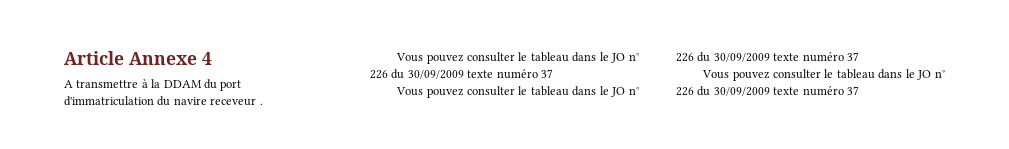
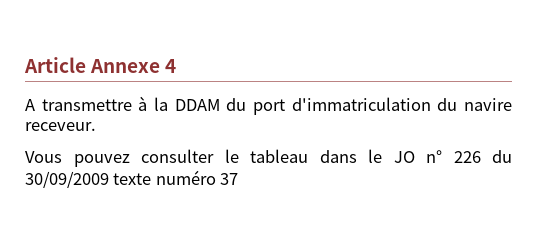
- A transmettre à la DDAM du port d'immatriculation du navire receveur .
- Vous pouvez consulter le tableau dans le JO n° 226 du 30/09/2009 texte numéro 37
- Vous pouvez consulter le tableau dans le JO n° 226 du 30/09/2009 texte numéro 37
+ A transmettre à la DDAM du port d'immatriculation du navire receveur.

